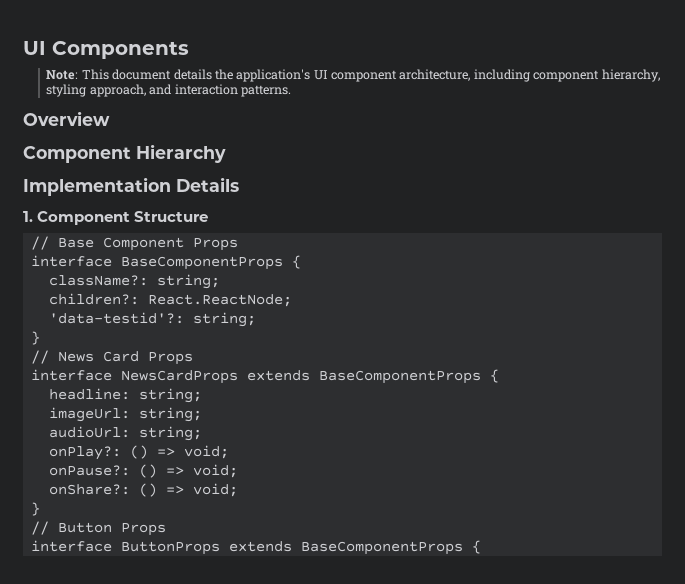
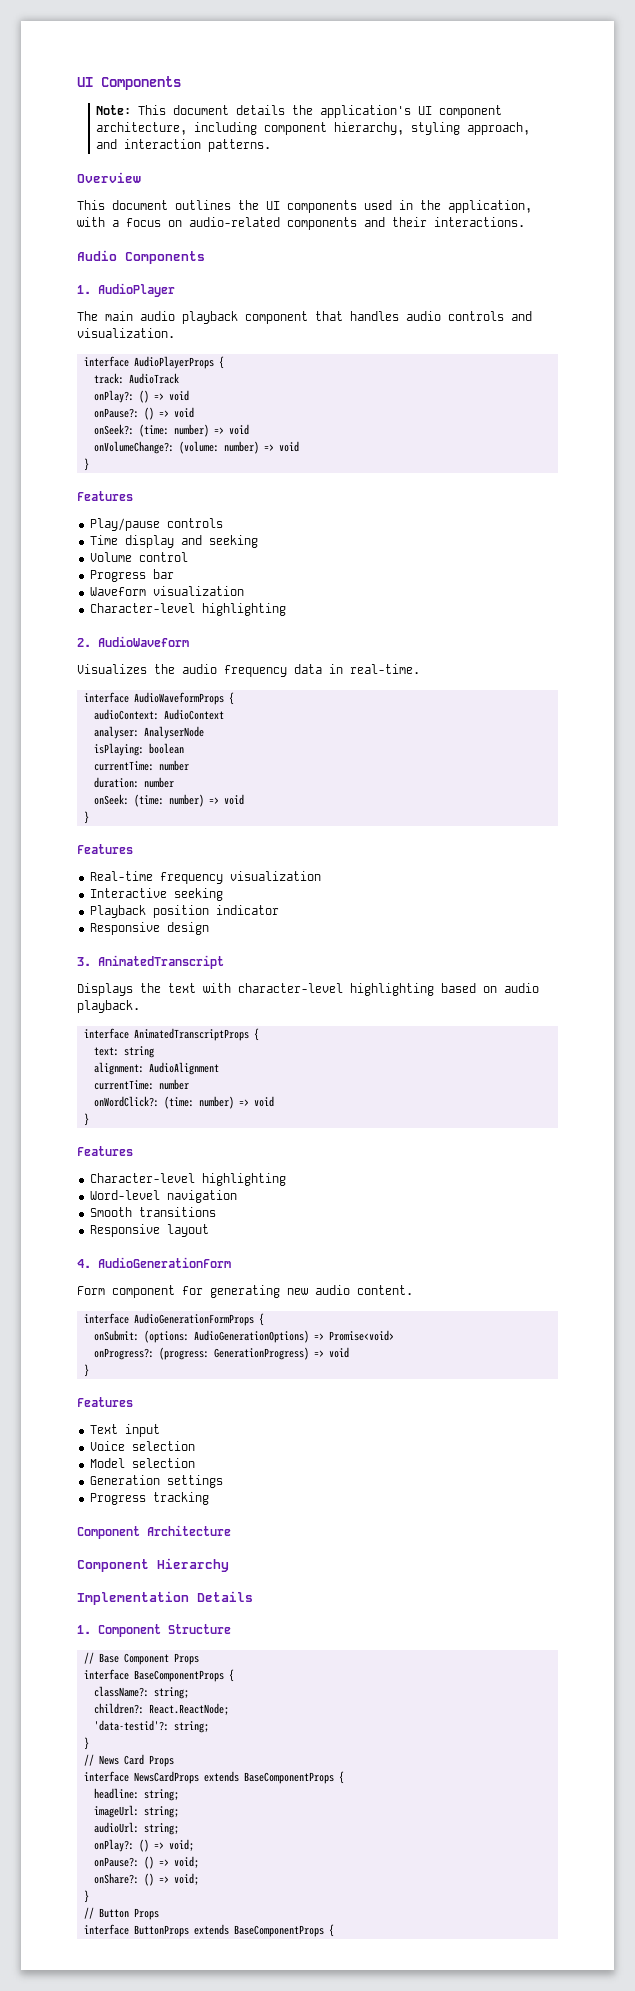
+ This document outlines the UI components used in the application, with a focus on audio-related components and their interactions.
+ Audio Components
+ 1. AudioPlayer
+ The main audio playback component that handles audio controls and visualization.
+ interface AudioPlayerProps {
+ track: AudioTrack
+ onPlay?: () => void
+ onPause?: () => void
+ onSeek?: (time: number) => void
+ onVolumeChange?: (volume: number) => void
+ }
+ Features
+ Play/pause controls
+ Time display and seeking
+ Volume control
+ Progress bar
+ Waveform visualization
+ Character-level highlighting
+ 2. AudioWaveform
+ Visualizes the audio frequency data in real-time.
+ interface AudioWaveformProps {
+ audioContext: AudioContext
+ analyser: AnalyserNode
+ isPlaying: boolean
+ currentTime: number
+ duration: number
+ onSeek: (time: number) => void
+ }
+ Features
+ Real-time frequency visualization
+ Interactive seeking
+ Playback position indicator
+ Responsive design
+ 3. AnimatedTranscript
+ Displays the text with character-level highlighting based on audio playback.
+ interface AnimatedTranscriptProps {
+ text: string
+ alignment: AudioAlignment
+ currentTime: number
+ onWordClick?: (time: number) => void
+ }
+ Features
+ Character-level highlighting
+ Word-level navigation
+ Smooth transitions
+ Responsive layout
+ 4. AudioGenerationForm
+ Form component for generating new audio content.
+ interface AudioGenerationFormProps {
+ onSubmit: (options: AudioGenerationOptions) => Promise<void>
+ onProgress?: (progress: GenerationProgress) => void
+ }
+ Features
+ Text input
+ Voice selection
+ Model selection
+ Generation settings
+ Progress tracking
+ Component Architecture

